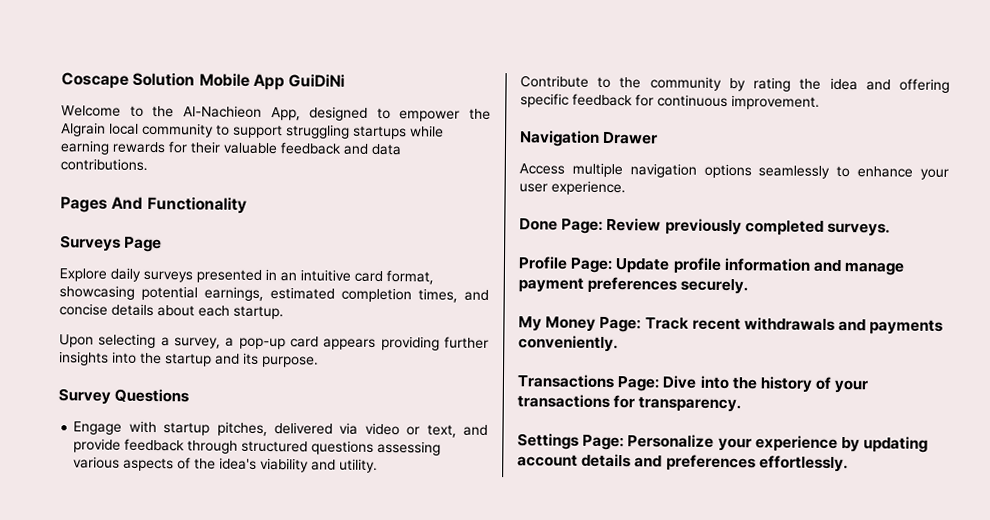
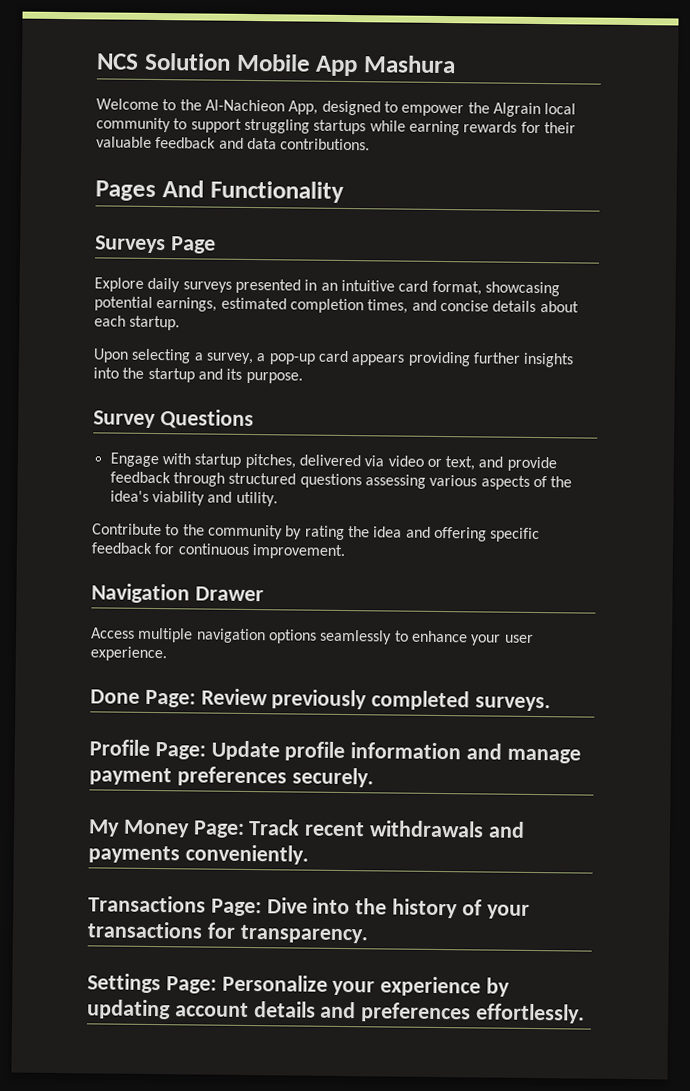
- Coscape Solution Mobile App GuiDiNi
+ NCS Solution Mobile App Mashura

